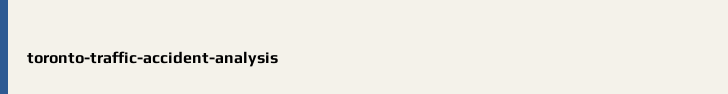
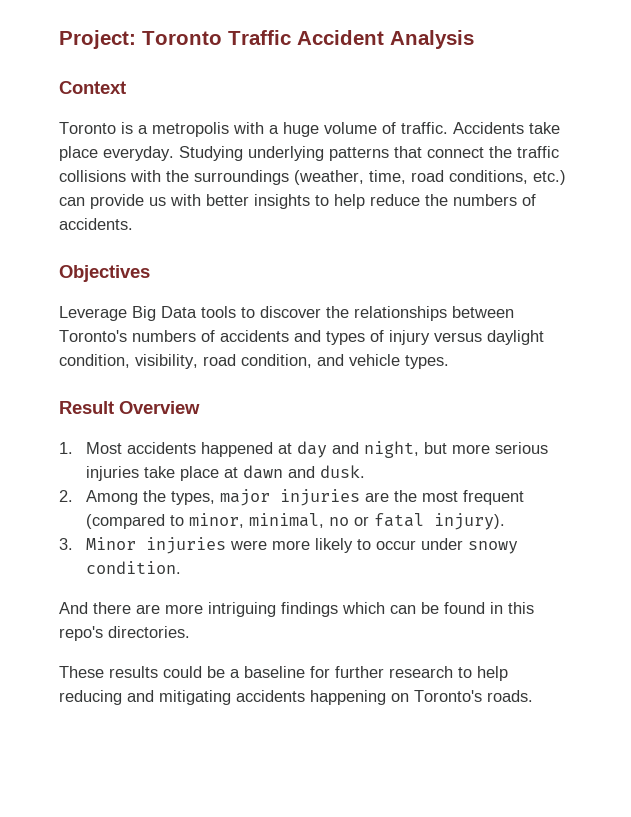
- toronto-traffic-accident-analysis
+ Project: Toronto Traffic Accident Analysis
+ Context
+ Toronto is a metropolis with a huge volume of traffic. Accidents take place everyday. Studying underlying patterns that connect the traffic collisions with the surroundings (weather, time, road conditions, etc.) can provide us with better insights to help reduce the numbers of accidents.
+ Objectives
+ Leverage Big Data tools to discover the relationships between Toronto's numbers of accidents and types of injury versus daylight condition, visibility, road condition, and vehicle types.
+ Result Overview
+ 1. Most accidents happened at day and night, but more serious injuries take place at dawn and dusk.
+ 2. Among the types, major injuries are the most frequent (compared to minor, minimal, no or fatal injury).
+ 3. Minor injuries were more likely to occur under snowy condition.
+ And there are more intriguing findings which can be found in this repo's directories.
+ These results could be a baseline for further research to help reducing and mitigating accidents happening on Toronto's roads.

